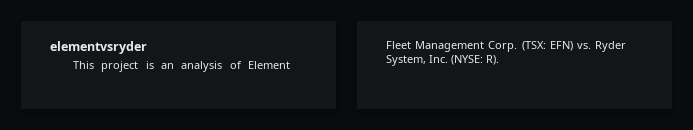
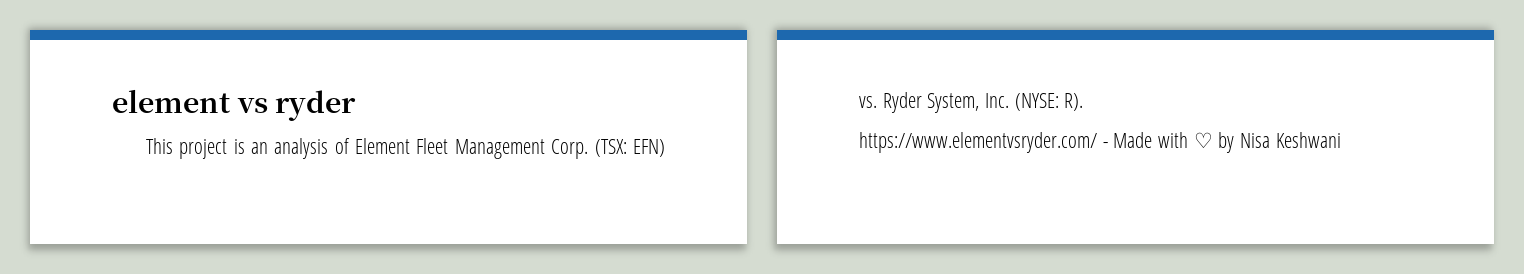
- elementvsryder
+ element vs ryder
+ https://www.elementvsryder.com/ - Made with ♡ by Nisa Keshwani

